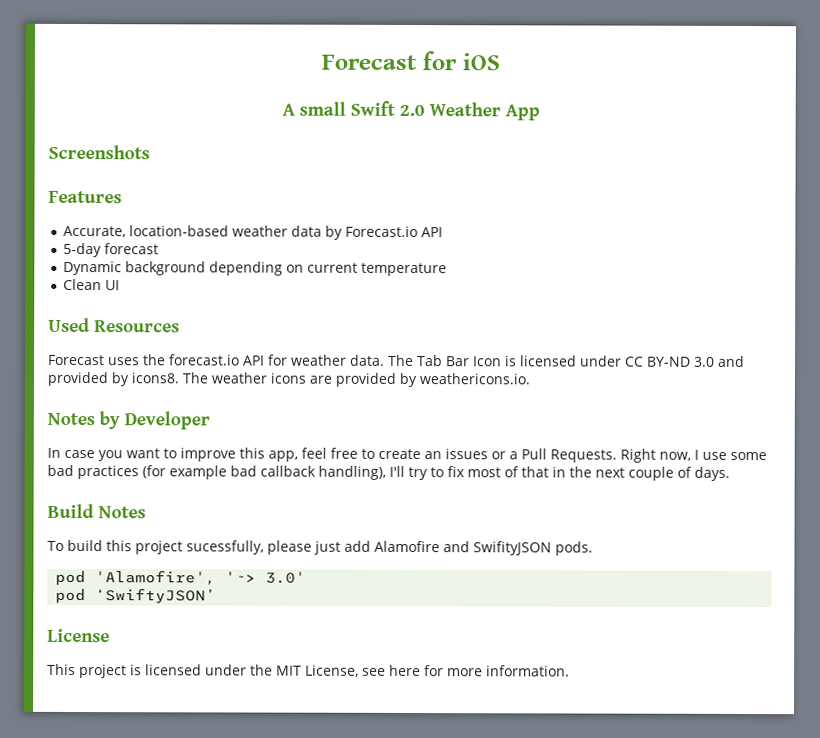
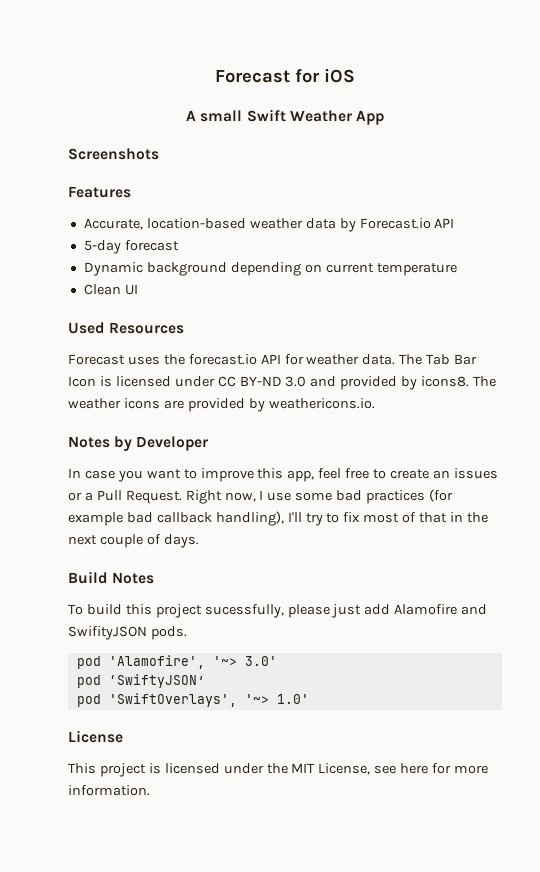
- A small Swift 2.0 Weather App
+ A small Swift Weather App
- In case you want to improve this app, feel free to create an issues or a Pull Requests.
+ In case you want to improve this app, feel free to create an issues or a Pull Request.
+ pod 'SwiftOverlays', '~> 1.0'

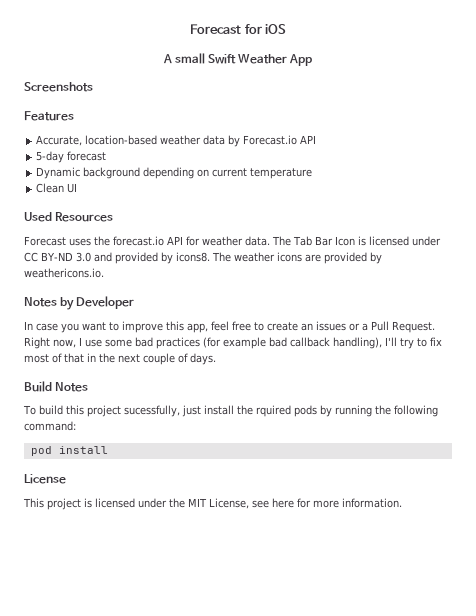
- To build this project sucessfully, please just add Alamofire and SwifityJSON pods.
- pod 'Alamofire', '~> 3.0'
- pod ‘SwiftyJSON’
- pod 'SwiftOverlays', '~> 1.0'
+ To build this project sucessfully, just install the rquired pods by running the following command:
+ pod install

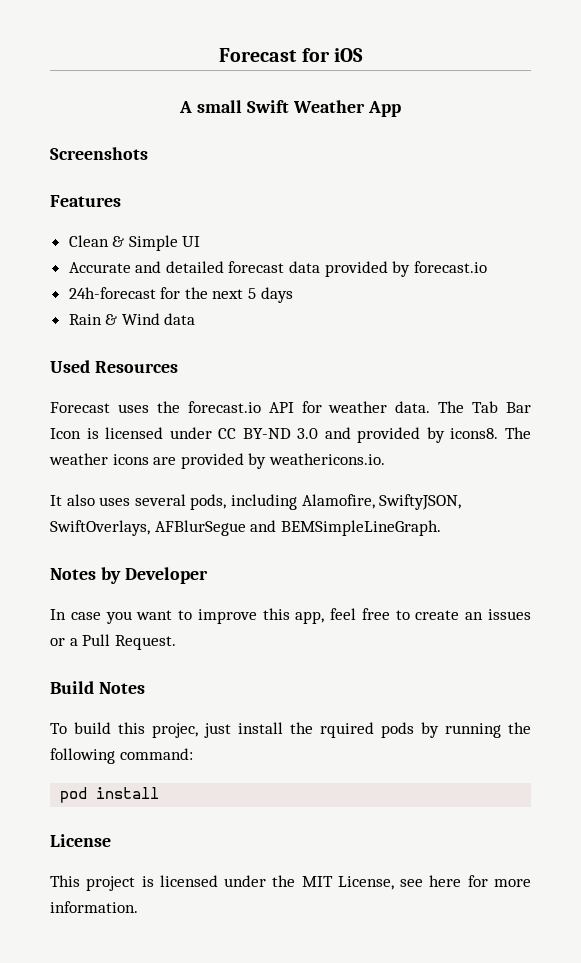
- Accurate, location-based weather data by Forecast.io API
- 5-day forecast
- Dynamic background depending on current temperature
- Clean UI
+ Clean & Simple UI
+ Accurate and detailed forecast data provided by forecast.io
+ 24h-forecast for the next 5 days
+ Rain & Wind data
+ It also uses several pods, including Alamofire, SwiftyJSON, SwiftOverlays, AFBlurSegue and BEMSimpleLineGraph.
- Right now, I use some bad practices (for example bad callback handling), I'll try to fix most of that in the next couple of days.
- To build this project sucessfully, just install the rquired pods by running the following command:
+ To build this projec, just install the rquired pods by running the following command:

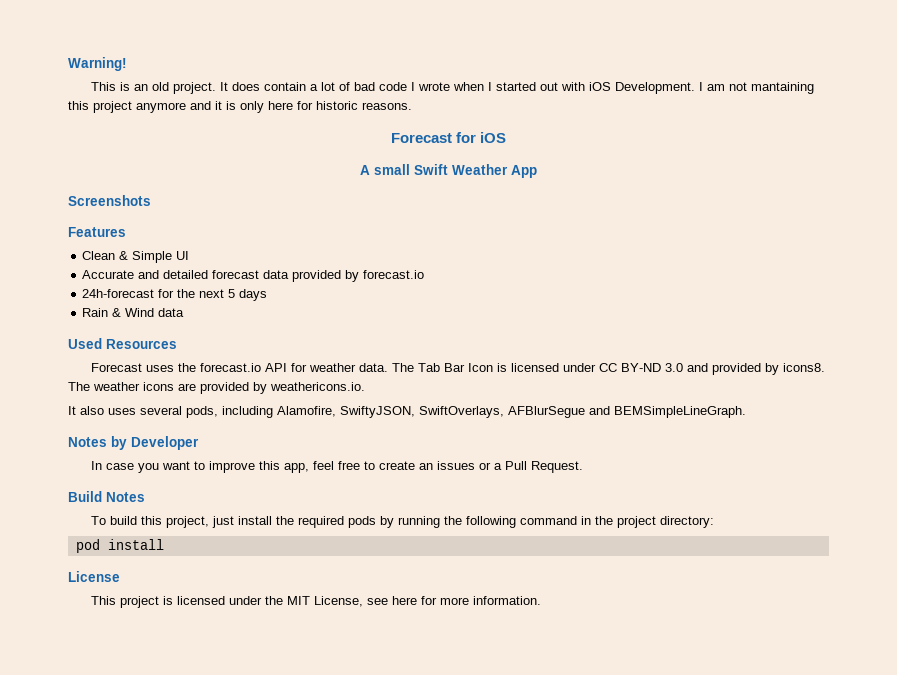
+ Warning!
+ This is an old project. It does contain a lot of bad code I wrote when I started out with iOS Development. I am not mantaining this project anymore and it is only here for historic reasons.
- To build this projec, just install the rquired pods by running the following command:
+ To build this project, just install the required pods by running the following command in the project directory:

